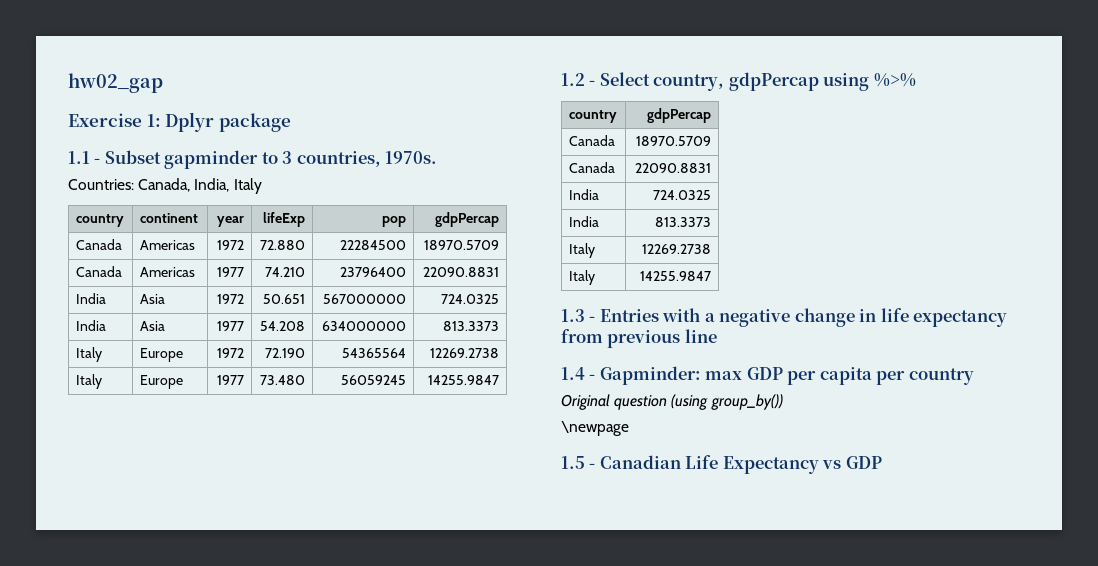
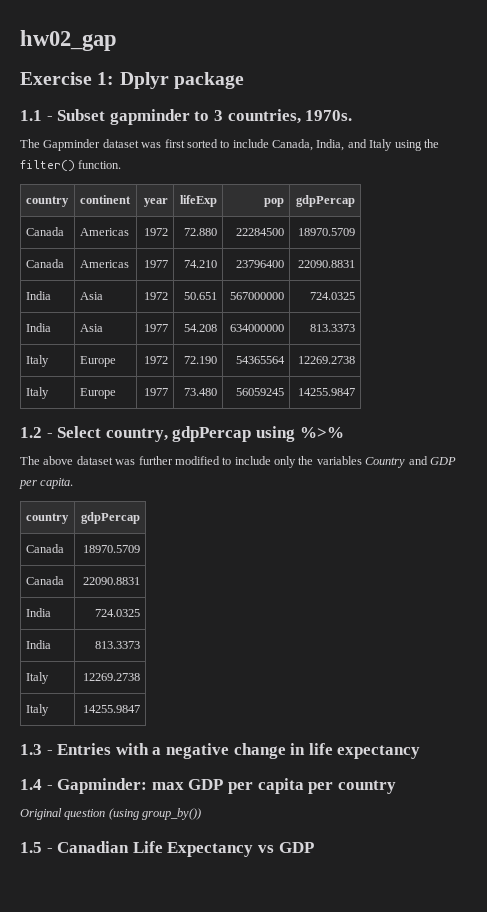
- Countries: Canada, India, Italy
+ The Gapminder dataset was first sorted to include Canada, India, and Italy using the filter() function.
+ The above dataset was further modified to include only the variables Country and GDP per capita.
- 1.3 - Entries with a negative change in life expectancy from previous line
+ 1.3 - Entries with a negative change in life expectancy
- \newpage

